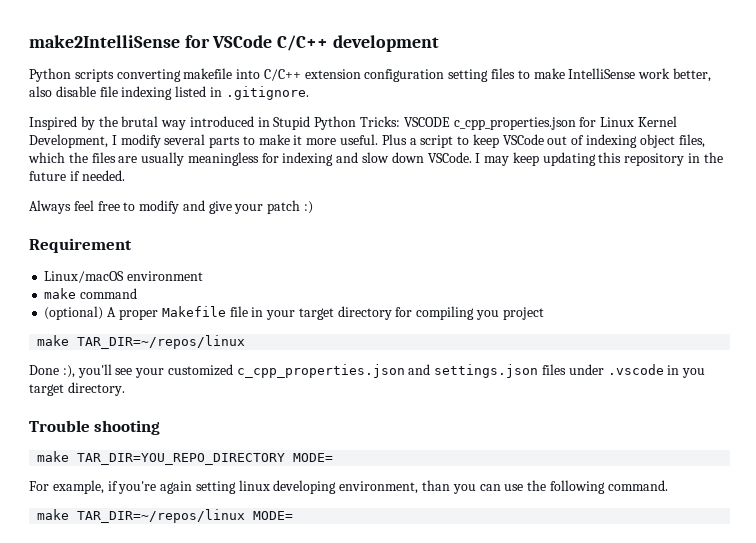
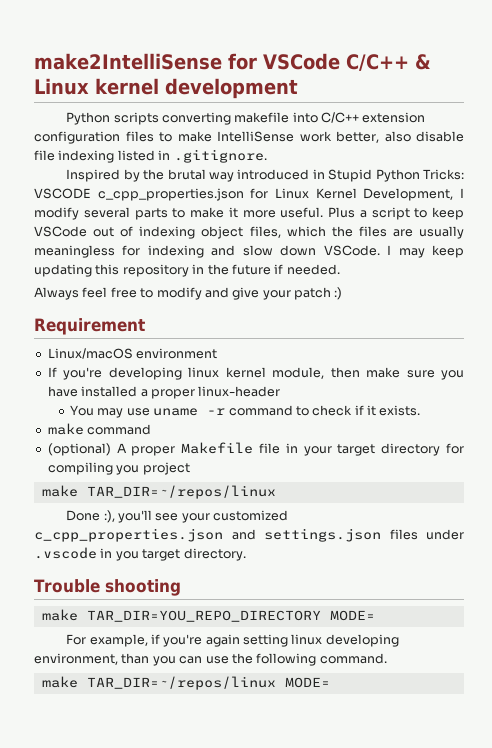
- make2IntelliSense for VSCode C/C++ development
+ make2IntelliSense for VSCode C/C++ & Linux kernel development
- Python scripts converting makefile into C/C++ extension configuration setting files to make IntelliSense work better, also disable file indexing listed in .gitignore.
+ Python scripts converting makefile into C/C++ extension configuration files to make IntelliSense work better, also disable file indexing listed in .gitignore.
+ If you're developing linux kernel module, then make sure you have installed a proper linux-header
+ You may use uname -r command to check if it exists.

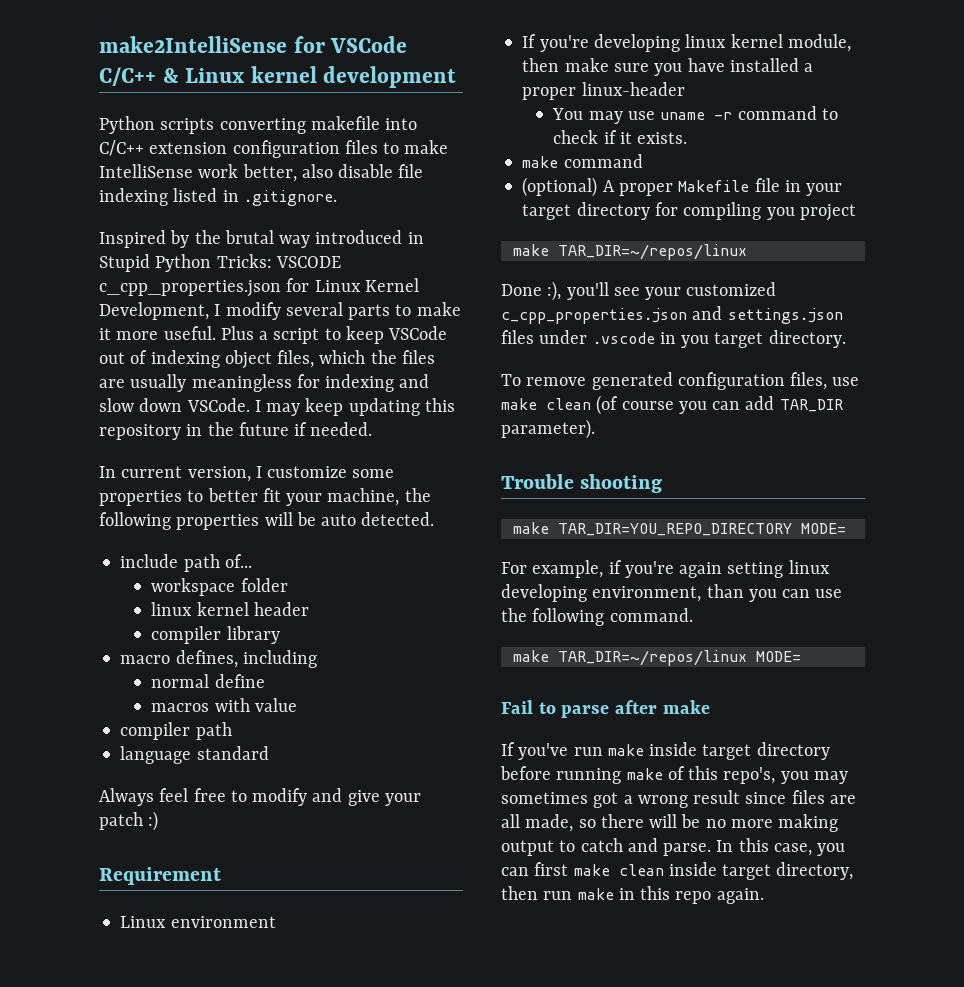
+ In current version, I customize some properties to better fit your machine, the following properties will be auto detected.
+ include path of...
+ workspace folder
+ linux kernel header
+ compiler library
+ macro defines, including
+ normal define
+ macros with value
+ compiler path
+ language standard
- Linux/macOS environment
+ Linux environment
+ To remove generated configuration files, use make clean (of course you can add TAR_DIR parameter).
+ Fail to parse after make
+ If you've run make inside target directory before running make of this repo's, you may sometimes got a wrong result since files are all made, so there will be no more making output to catch and parse. In this case, you can first make clean inside target directory, then run make in this repo again.

